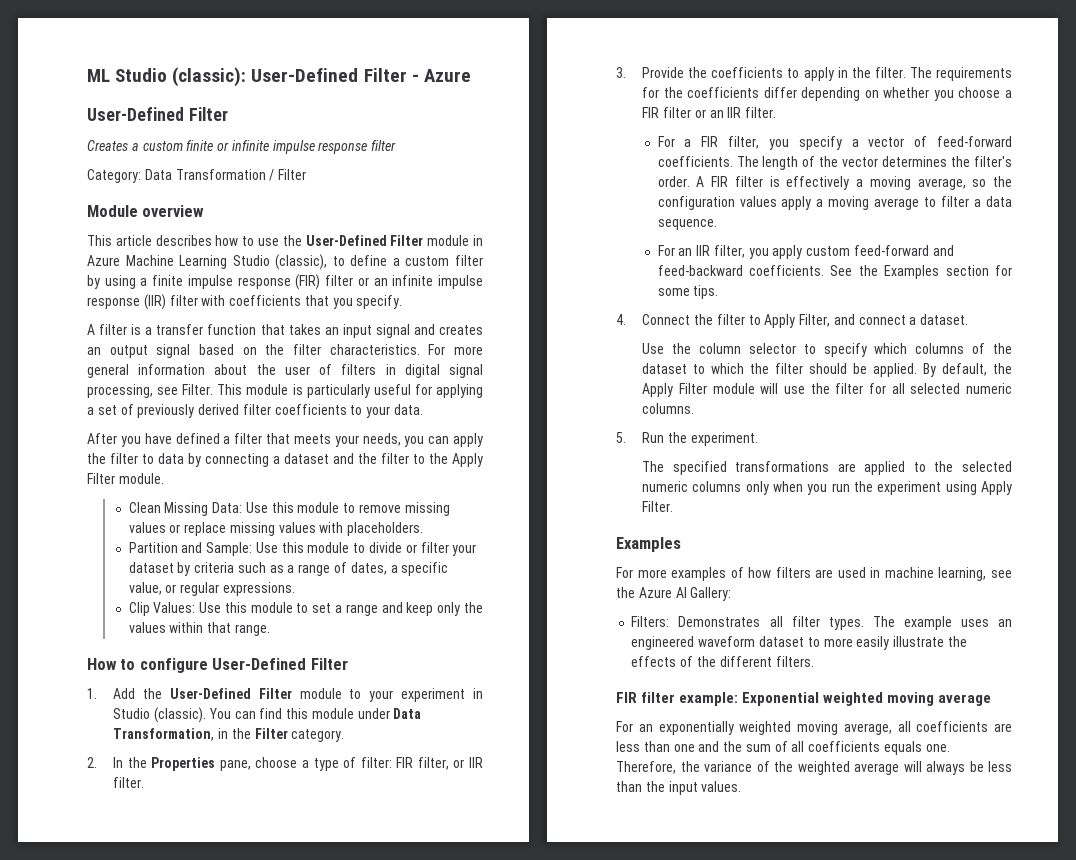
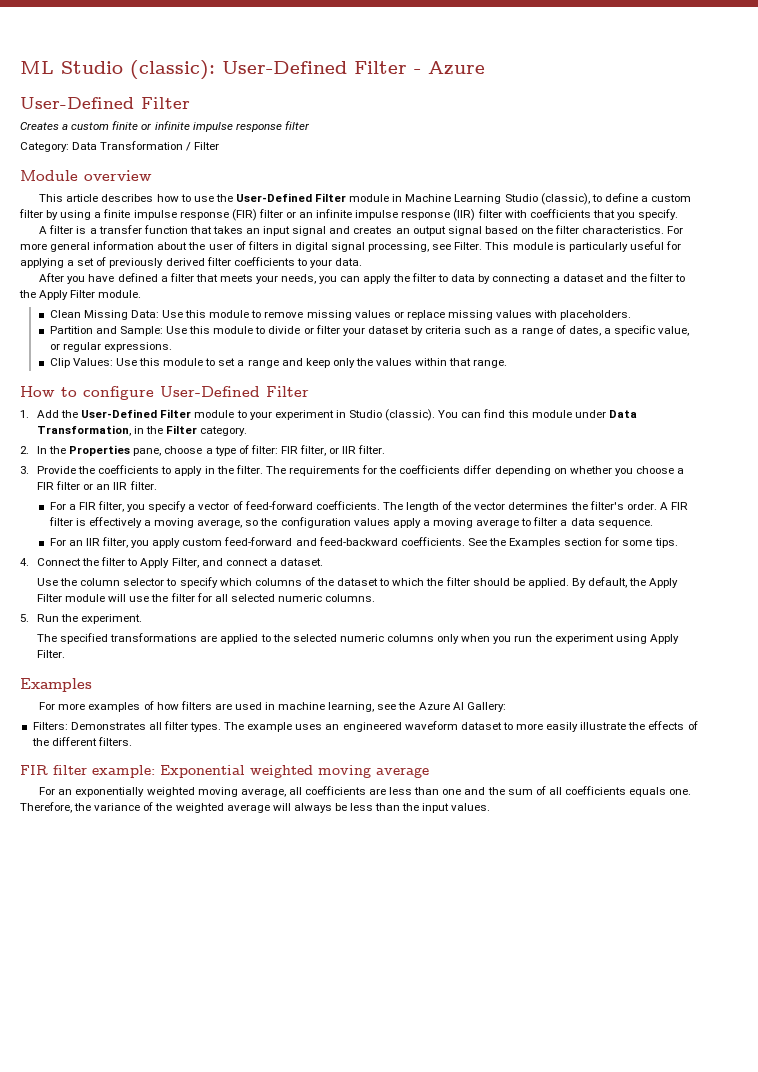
- This article describes how to use the User-Defined Filter module in Azure Machine Learning Studio (classic), to define a custom filter by using a finite impulse response (FIR) filter or an infinite impulse response (IIR) filter with coefficients that you specify.
+ This article describes how to use the User-Defined Filter module in Machine Learning Studio (classic), to define a custom filter by using a finite impulse response (FIR) filter or an infinite impulse response (IIR) filter with coefficients that you specify.

